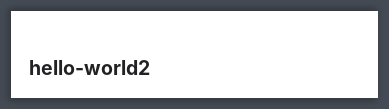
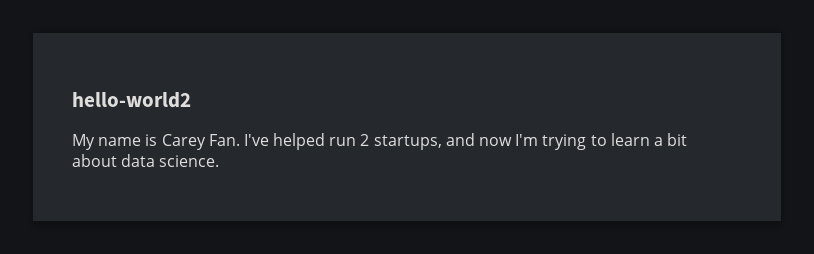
+ My name is Carey Fan. I've helped run 2 startups, and now I'm trying to learn a bit about data science.

